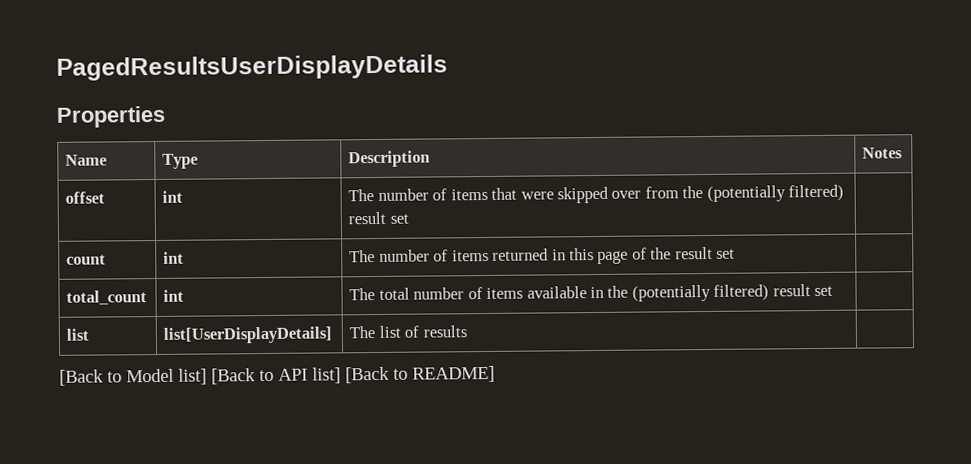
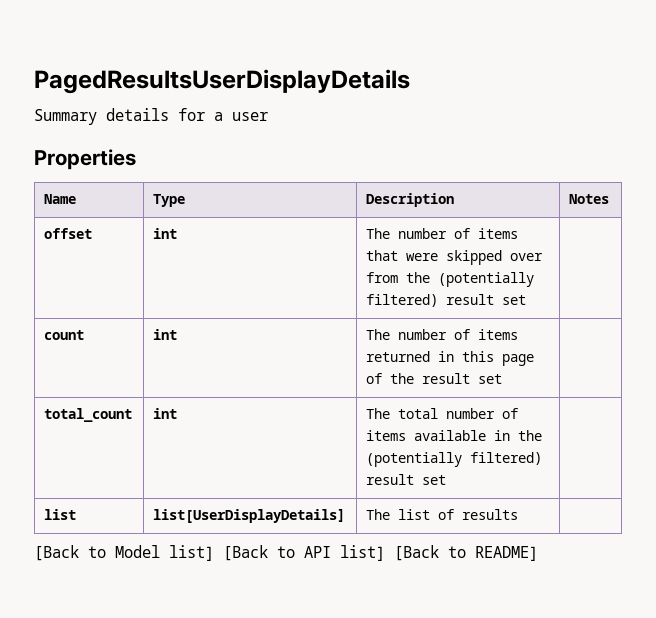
+ Summary details for a user

